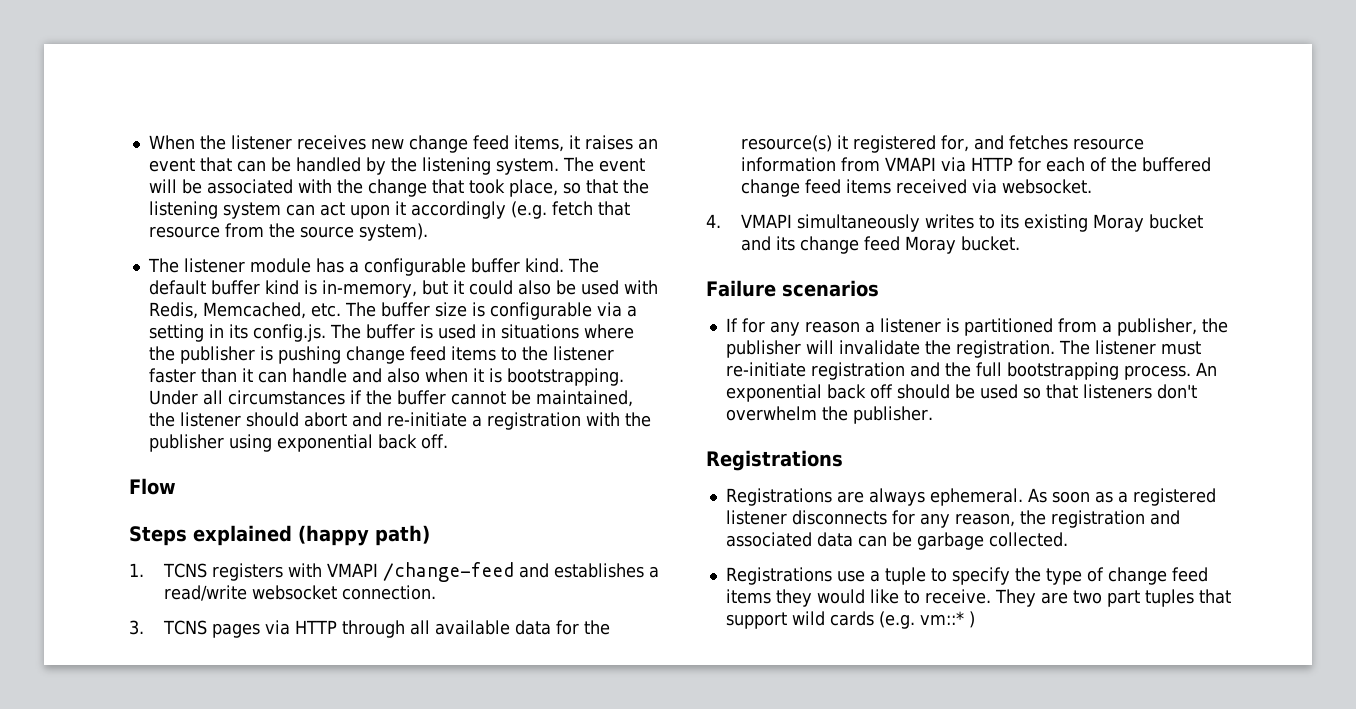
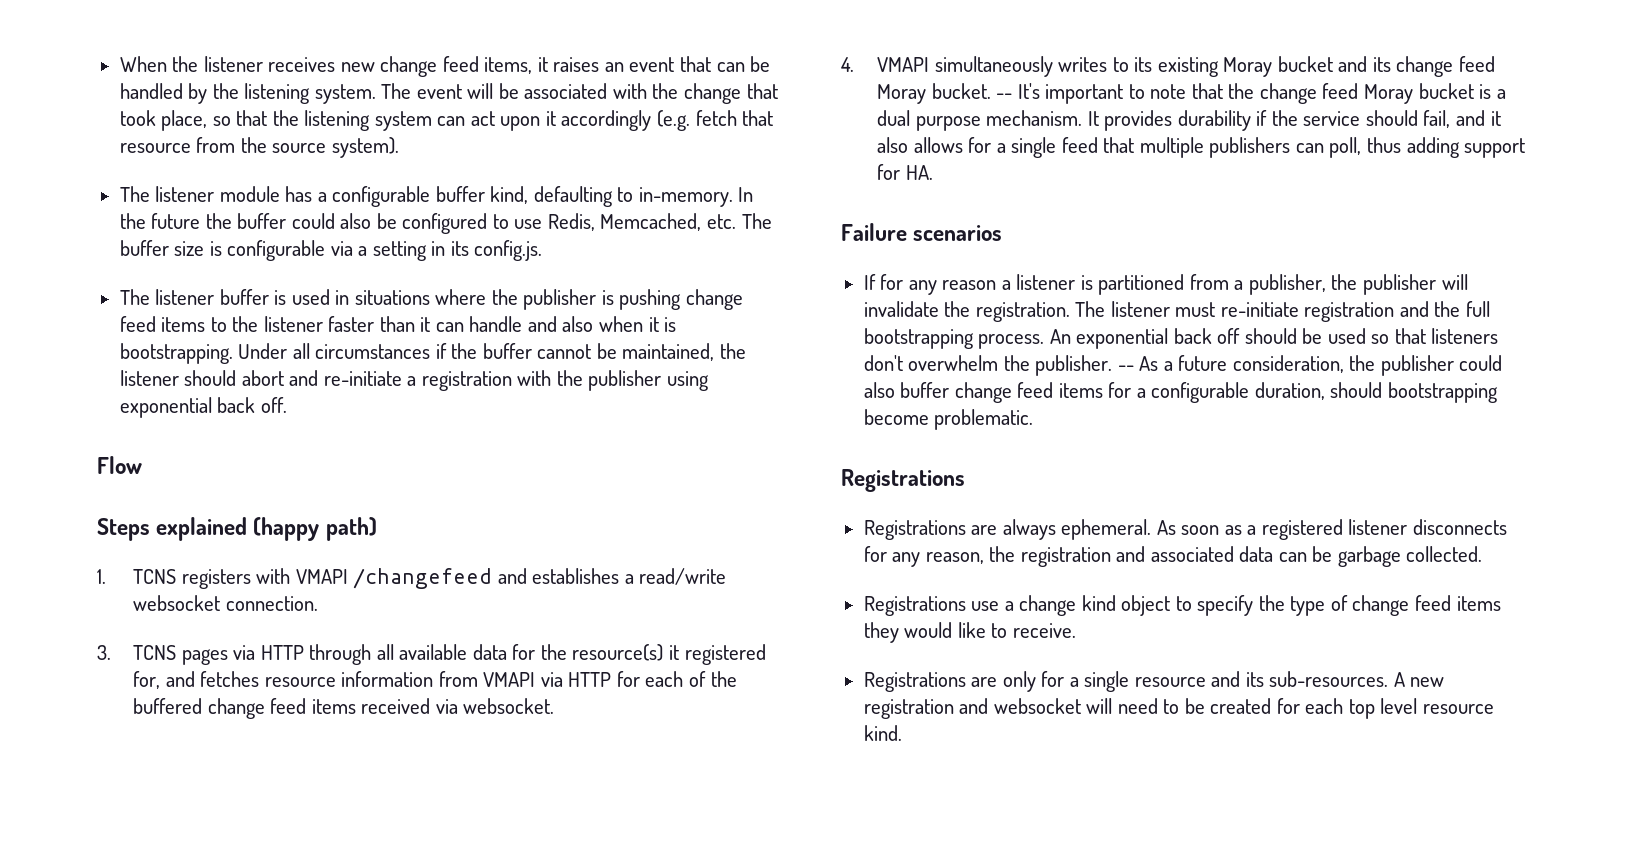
- The listener module has a configurable buffer kind. The default buffer kind is in-memory, but it could also be used with Redis, Memcached, etc. The buffer size is configurable via a setting in its config.js. The buffer is used in situations where the publisher is pushing change feed items to the listener faster than it can handle and also when it is bootstrapping.
+ The listener module has a configurable buffer kind, defaulting to in-memory. In the future the buffer could also be configured to use Redis, Memcached, etc. The buffer size is configurable via a setting in its config.js.
+ The listener buffer is used in situations where the publisher is pushing change feed items to the listener faster than it can handle and also when it is bootstrapping.
- 1. TCNS registers with VMAPI /change-feed and establishes a read/write websocket connection.
+ 1. TCNS registers with VMAPI /changefeed and establishes a read/write websocket connection.
+ -- It's important to note that the change feed Moray bucket is a dual purpose mechanism. It provides durability if the service should fail, and it also allows for a single feed that multiple publishers can poll, thus adding support for HA.
+ -- As a future consideration, the publisher could also buffer change feed items for a configurable duration, should bootstrapping become problematic.
- Registrations use a tuple to specify the type of change feed items they would like to receive. They are two part tuples that support wild cards (e.g. vm::* )
+ Registrations use a change kind object to specify the type of change feed items they would like to receive.
+ Registrations are only for a single resource and its sub-resources. A new registration and websocket will need to be created for each top level resource kind.

